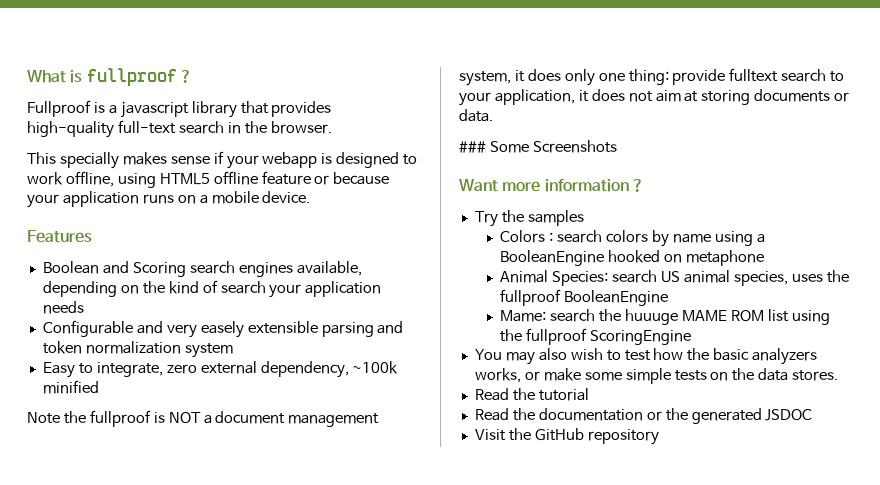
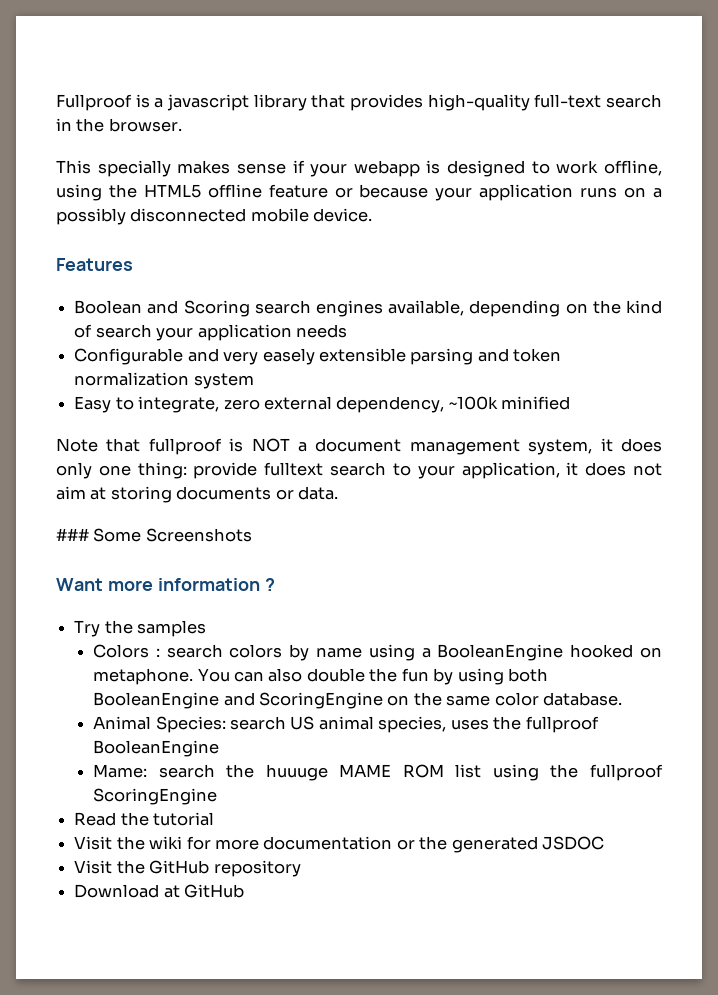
- What is fullproof ?
- This specially makes sense if your webapp is designed to work offline, using HTML5 offline feature or because your application runs on a mobile device.
+ This specially makes sense if your webapp is designed to work offline, using the HTML5 offline feature or because your application runs on a possibly disconnected mobile device.
- Note the fullproof is NOT a document management system, it does only one thing: provide fulltext search to your application, it does not aim at storing documents or data.
+ Note that fullproof is NOT a document management system, it does only one thing: provide fulltext search to your application, it does not aim at storing documents or data.
- Colors : search colors by name using a BooleanEngine hooked on metaphone
+ Colors : search colors by name using a BooleanEngine hooked on metaphone. You can also double the fun by using both BooleanEngine and ScoringEngine on the same color database.
- You may also wish to test how the basic analyzers works, or make some simple tests on the data stores.
  Read the tutorial
- Read the documentation or the generated JSDOC
+ Visit the wiki for more documentation or the generated JSDOC
+ Download at GitHub

